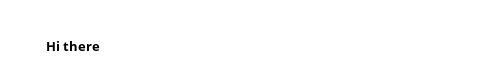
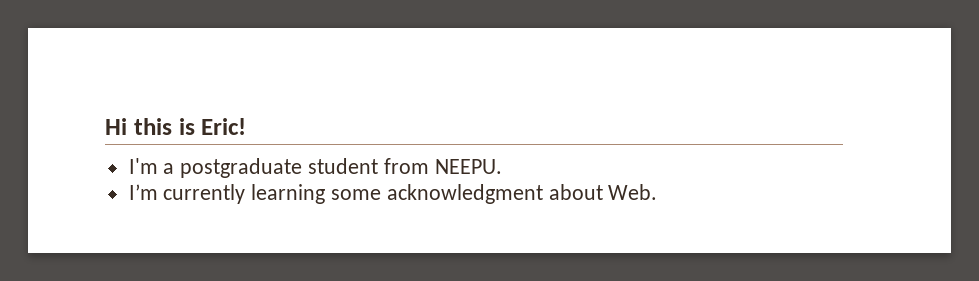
- Hi there
+ Hi this is Eric!
+ I'm a postgraduate student from NEEPU.
+ I’m currently learning some acknowledgment about Web.

